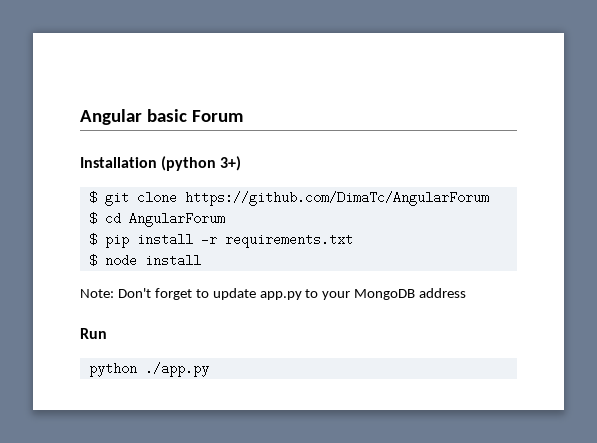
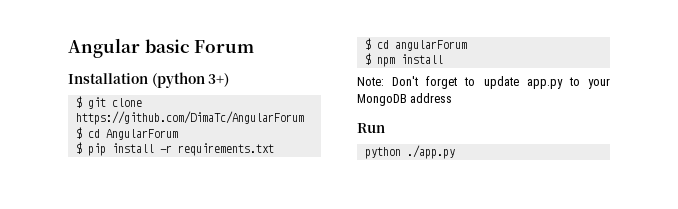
- $ node install
+ $ cd angularForum
+ $ npm install

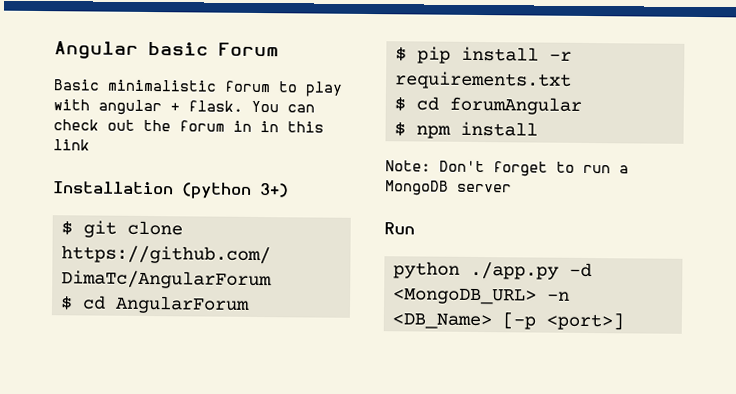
+ Basic minimalistic forum to play with angular + flask. You can check out the forum in in this link
- $ cd angularForum
+ $ cd forumAngular
- Note: Don't forget to update app.py to your MongoDB address
+ Note: Don't forget to run a MongoDB server
  Run
- python ./app.py
+ python ./app.py -d <MongoDB_URL> -n <DB_Name> [-p <port>]

